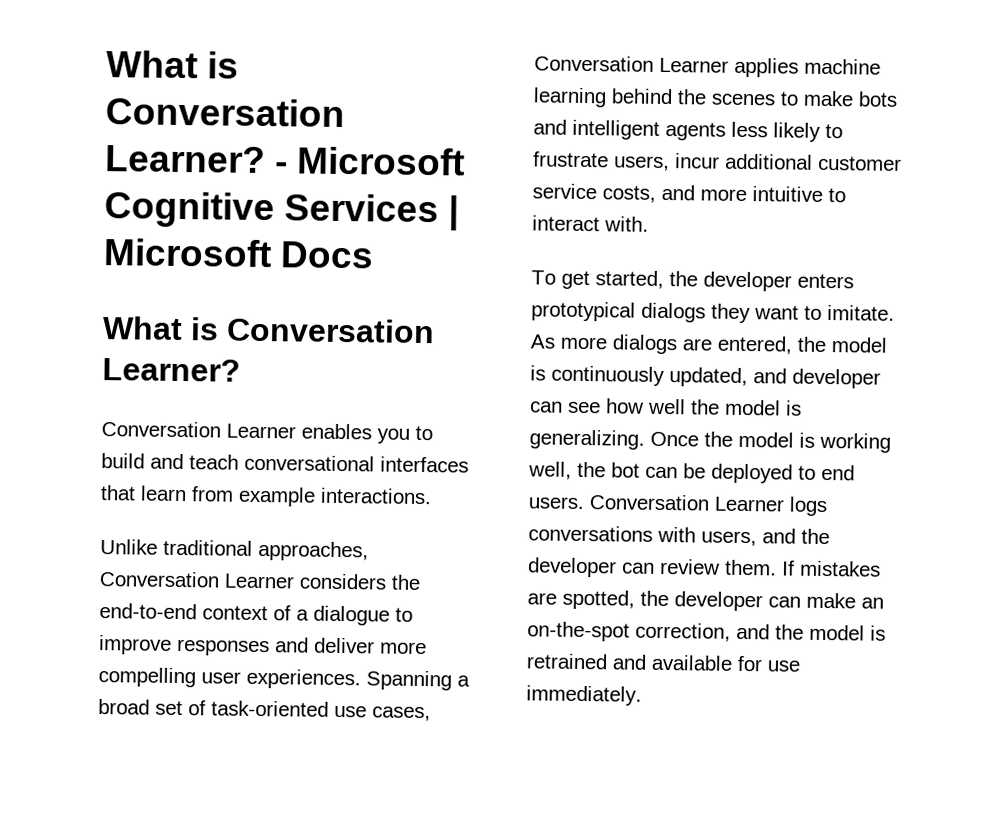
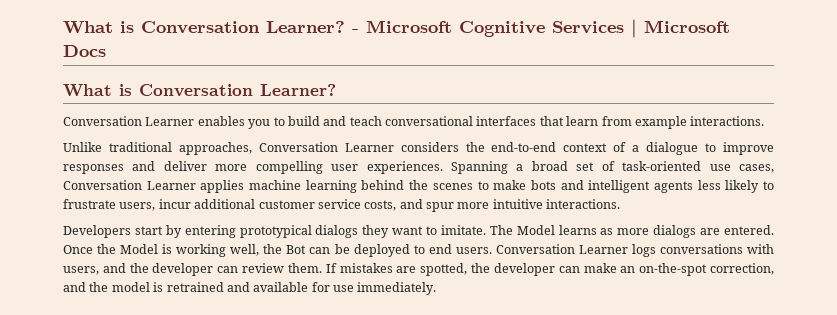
- Spanning a broad set of task-oriented use cases, Conversation Learner applies machine learning behind the scenes to make bots and intelligent agents less likely to frustrate users, incur additional customer service costs, and more intuitive to interact with.
- To get started, the developer enters prototypical dialogs they want to imitate.
+ Spanning a broad set of task-oriented use cases, Conversation Learner applies machine learning behind the scenes to make bots and intelligent agents less likely to frustrate users, incur additional customer service costs, and spur more intuitive interactions.
+ Developers start by entering prototypical dialogs they want to imitate.
- As more dialogs are entered, the model is continuously updated, and developer can see how well the model is generalizing.
+ The Model learns as more dialogs are entered.
- Once the model is working well, the bot can be deployed to end users.
+ Once the Model is working well, the Bot can be deployed to end users.

